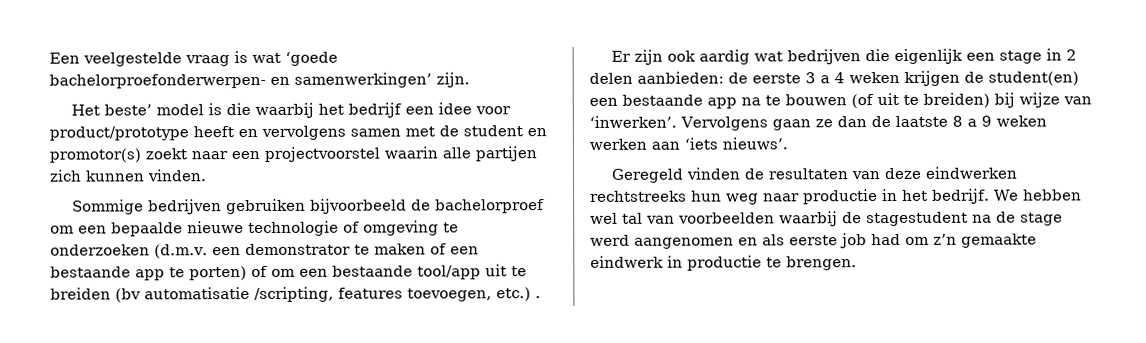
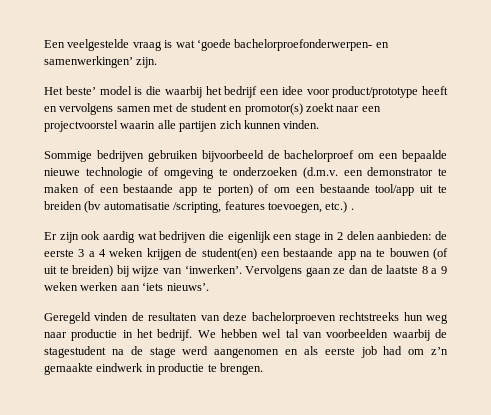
- Geregeld vinden de resultaten van deze eindwerken rechtstreeks hun weg naar productie in het bedrijf.
+ Geregeld vinden de resultaten van deze bachelorproeven rechtstreeks hun weg naar productie in het bedrijf.

